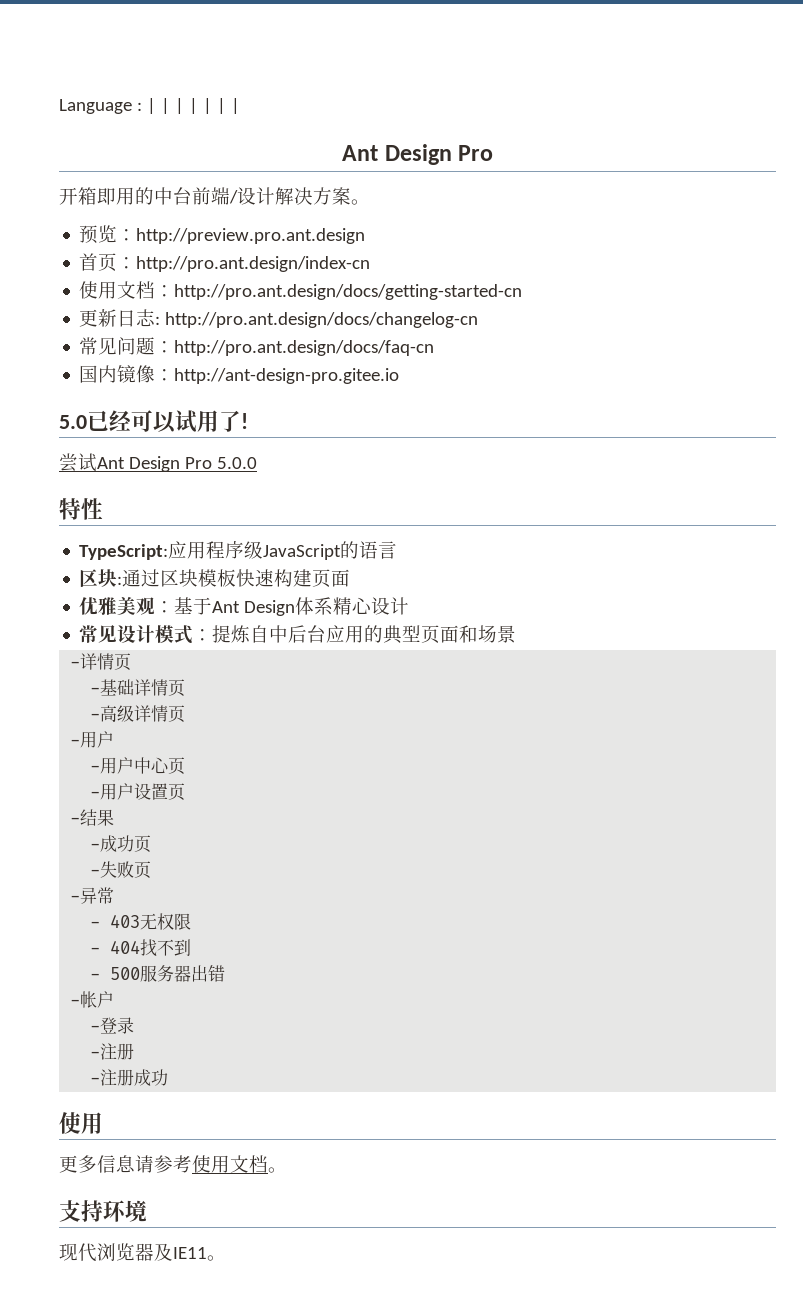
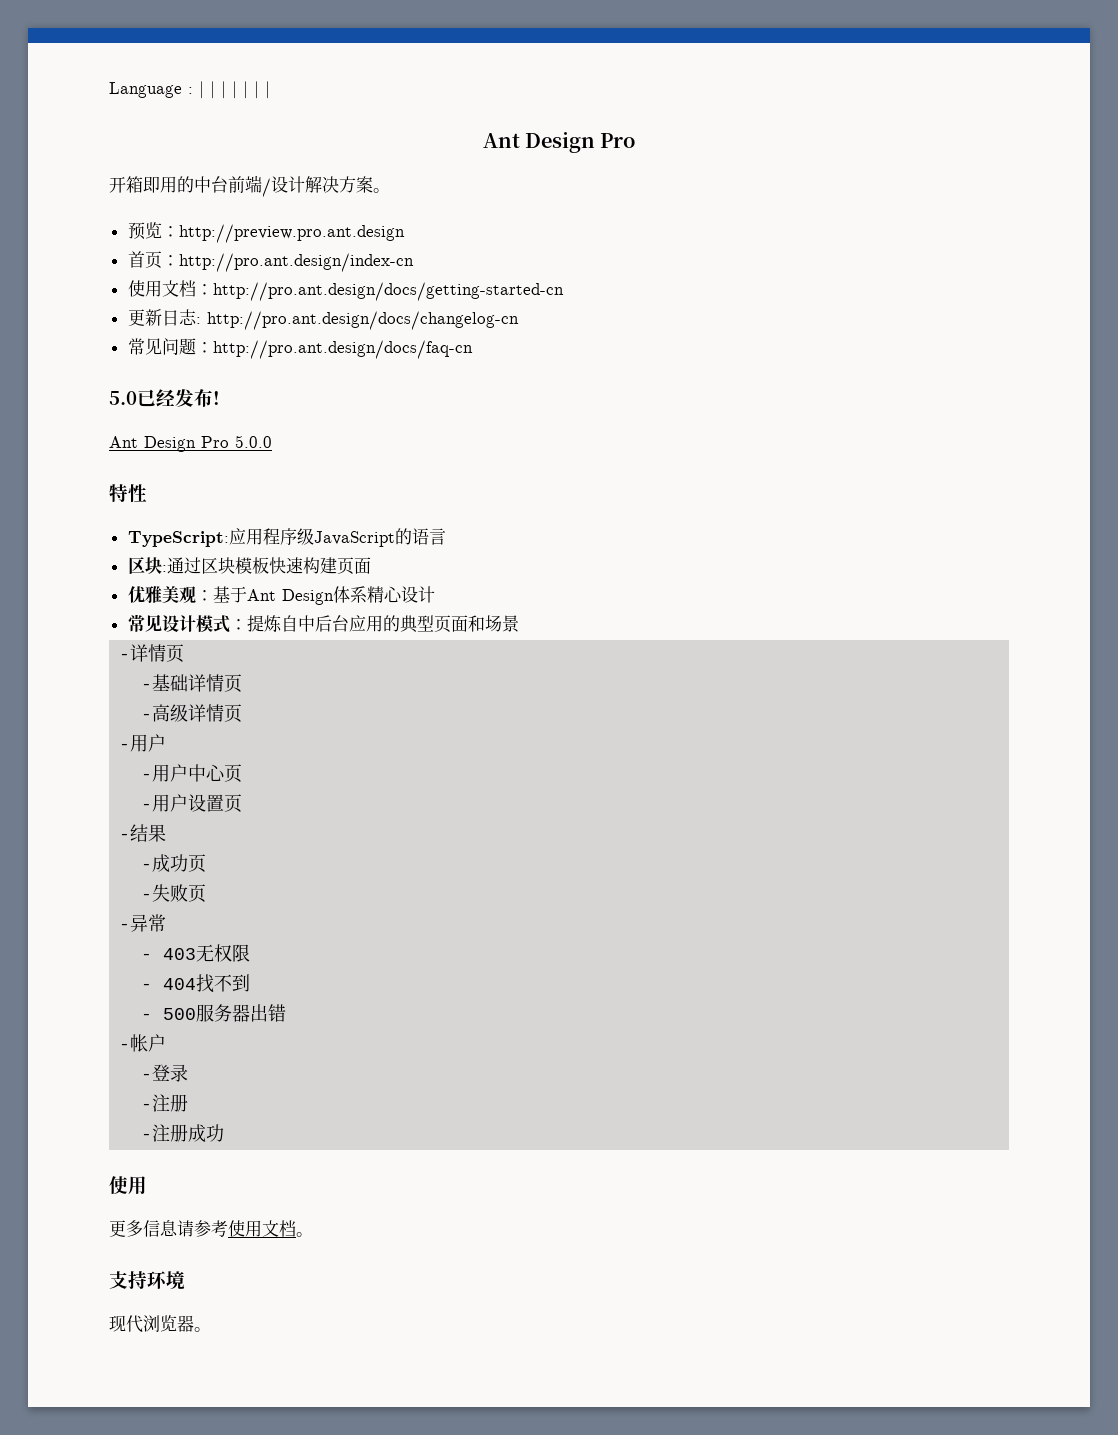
- 国内镜像：http://ant-design-pro.gitee.io
- 5.0已经可以试用了!
+ 5.0已经发布!
- 尝试Ant Design Pro 5.0.0
+ Ant Design Pro 5.0.0
- 现代浏览器及IE11。
+ 现代浏览器。

